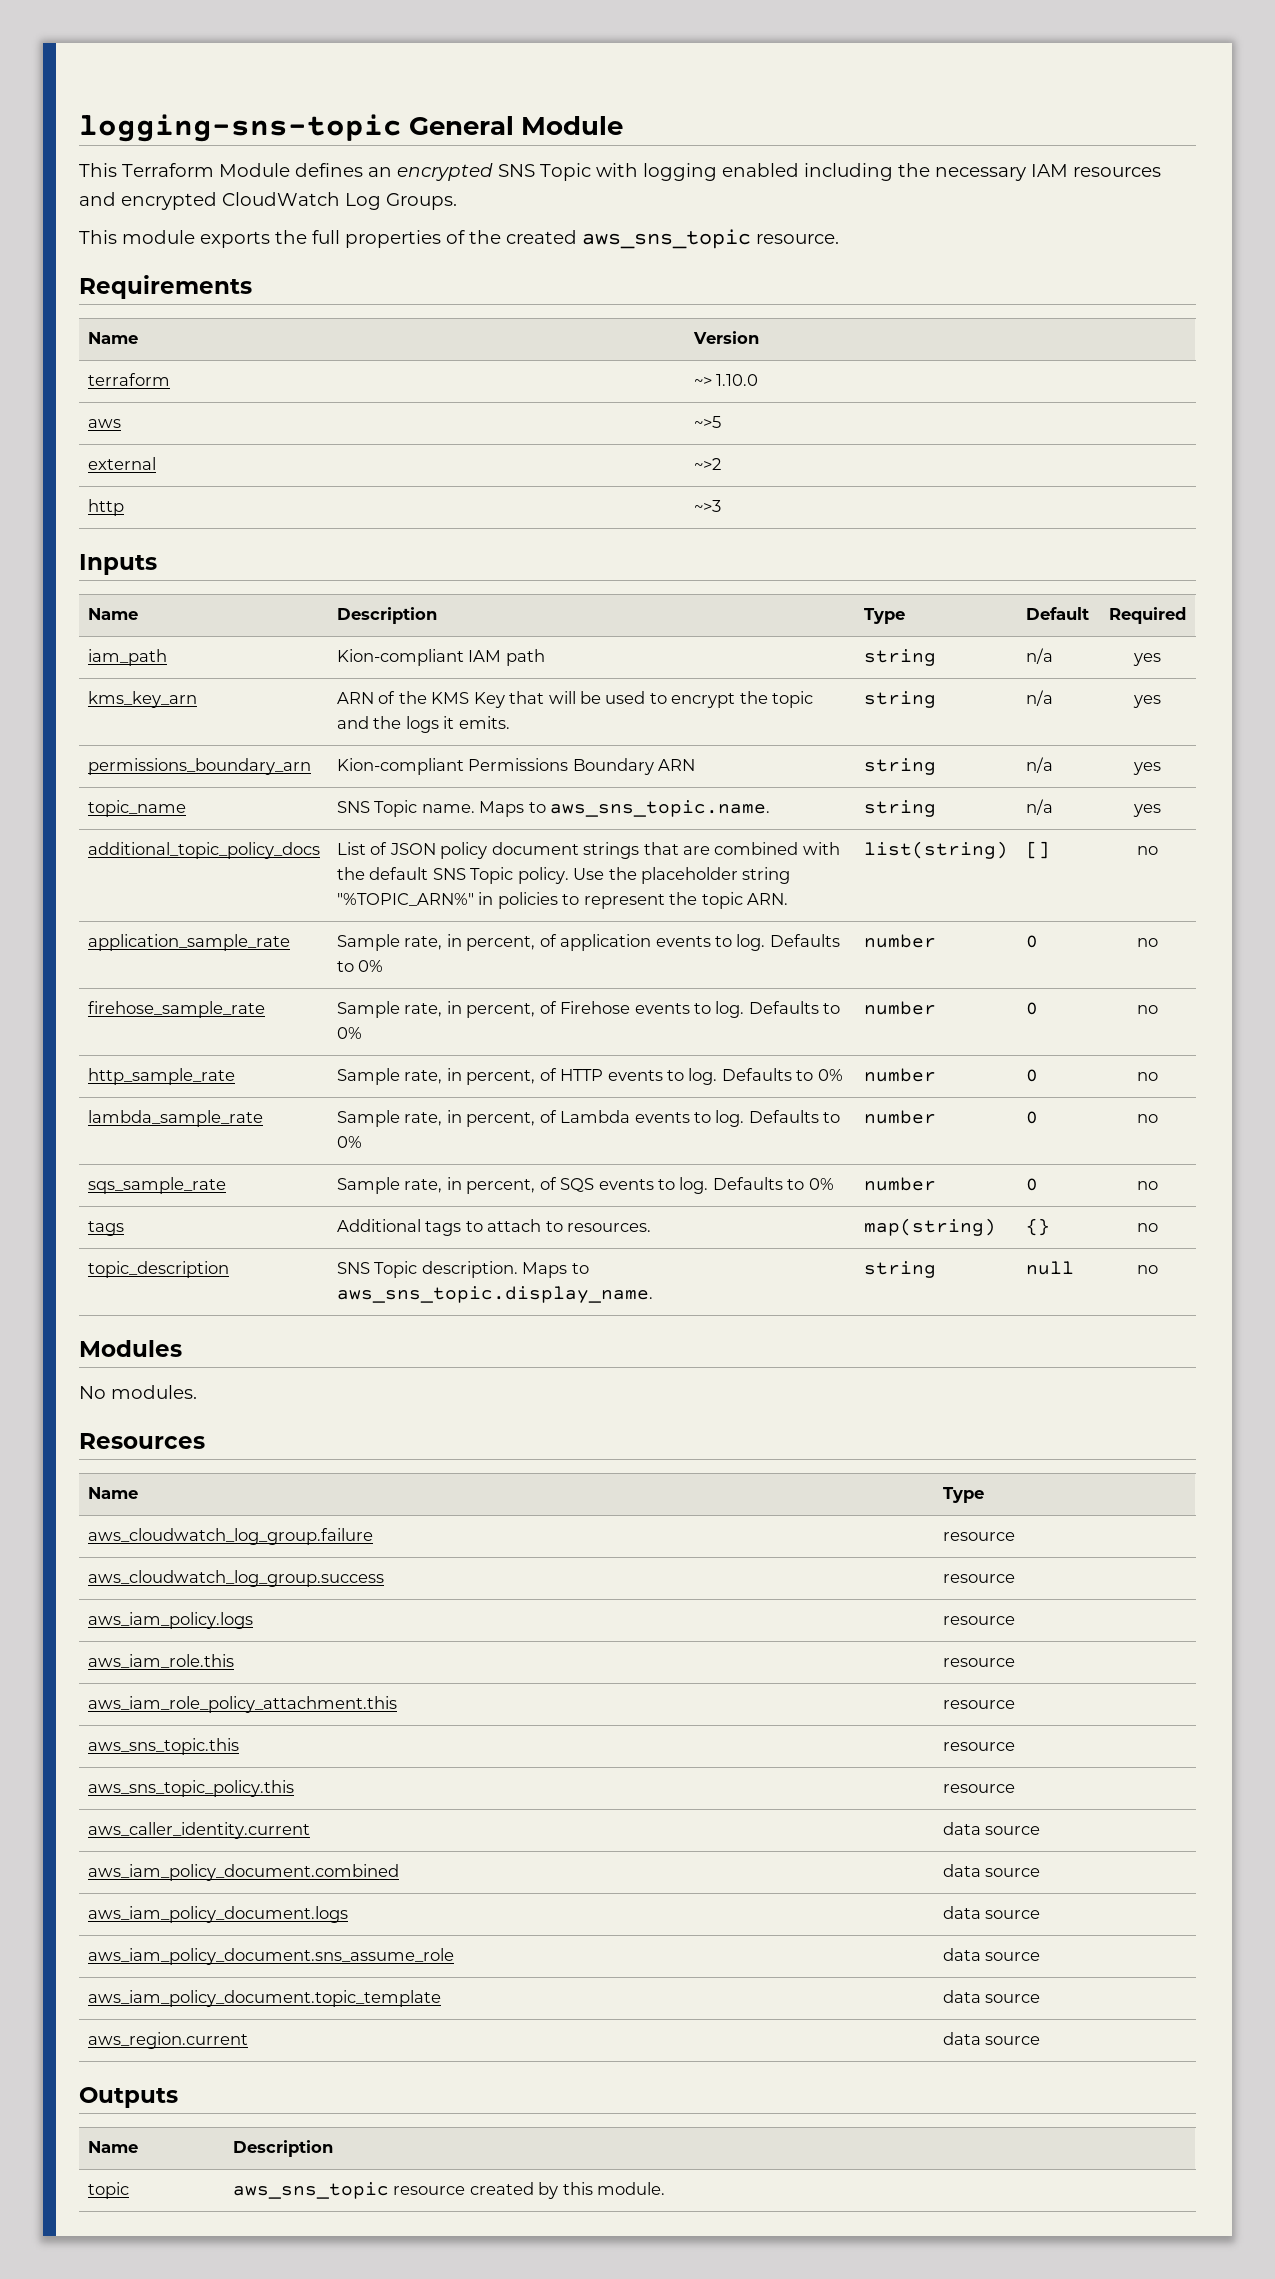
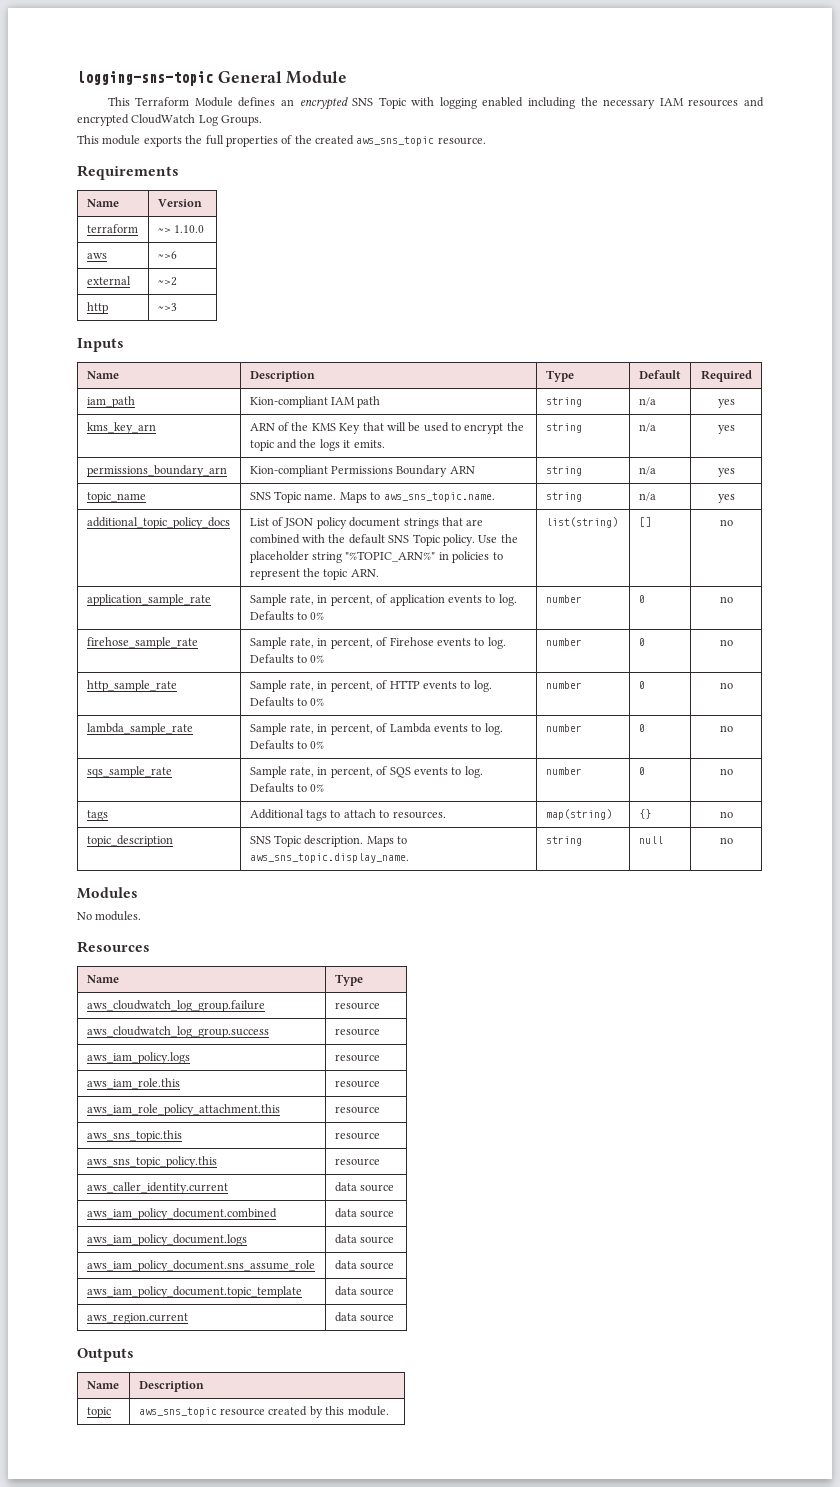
- aws | ~>5
+ aws | ~>6

